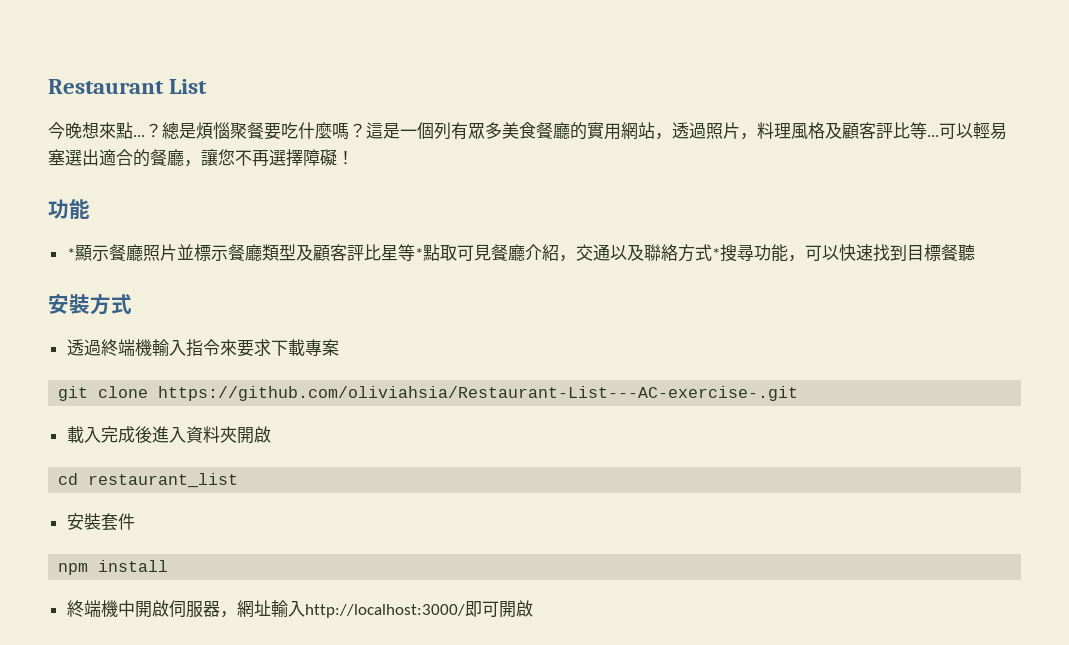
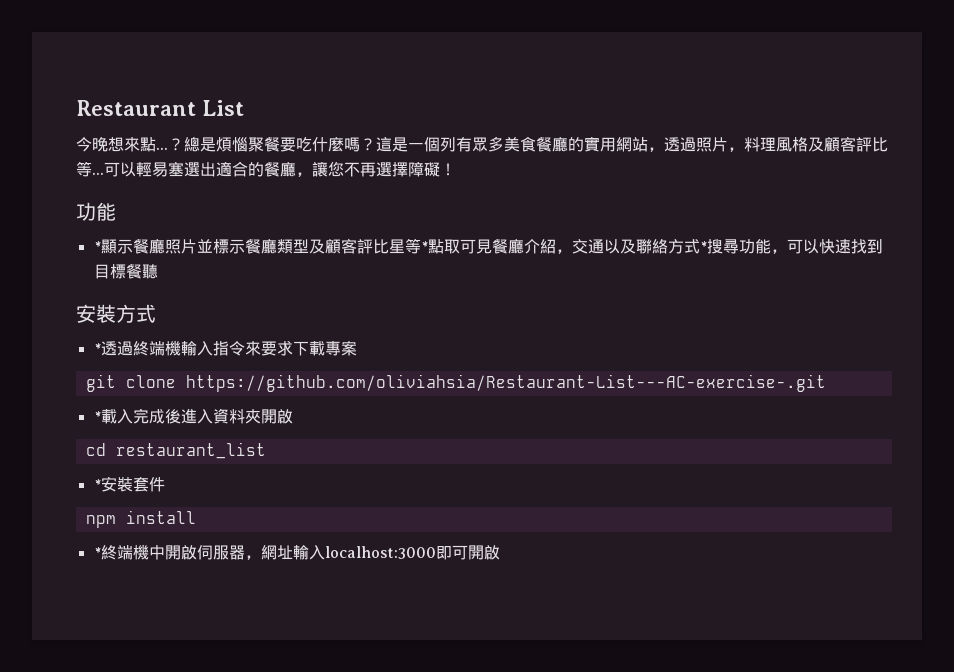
- 透過終端機輸入指令來要求下載專案
+ *透過終端機輸入指令來要求下載專案
- 載入完成後進入資料夾開啟
+ *載入完成後進入資料夾開啟
- 安裝套件
+ *安裝套件
- 終端機中開啟伺服器，網址輸入http://localhost:3000/即可開啟
+ *終端機中開啟伺服器，網址輸入localhost:3000即可開啟

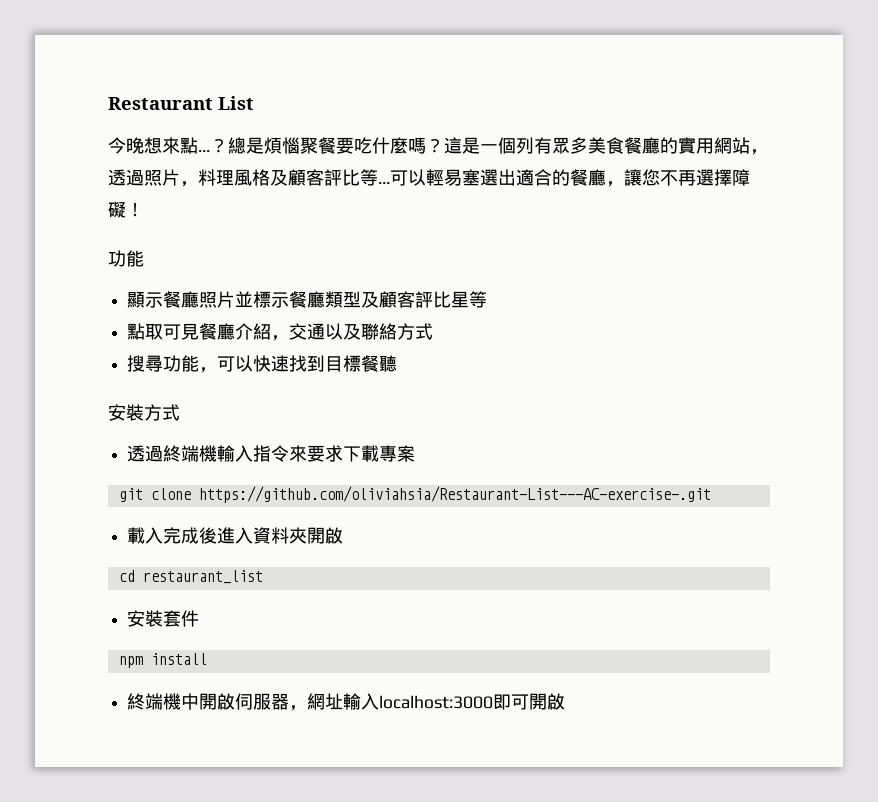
- *顯示餐廳照片並標示餐廳類型及顧客評比星等*點取可見餐廳介紹，交通以及聯絡方式*搜尋功能，可以快速找到目標餐聽
+ 顯示餐廳照片並標示餐廳類型及顧客評比星等
+ 點取可見餐廳介紹，交通以及聯絡方式
+ 搜尋功能，可以快速找到目標餐聽
- *透過終端機輸入指令來要求下載專案
+ 透過終端機輸入指令來要求下載專案
- *載入完成後進入資料夾開啟
+ 載入完成後進入資料夾開啟
- *安裝套件
+ 安裝套件
- *終端機中開啟伺服器，網址輸入localhost:3000即可開啟
+ 終端機中開啟伺服器，網址輸入localhost:3000即可開啟

